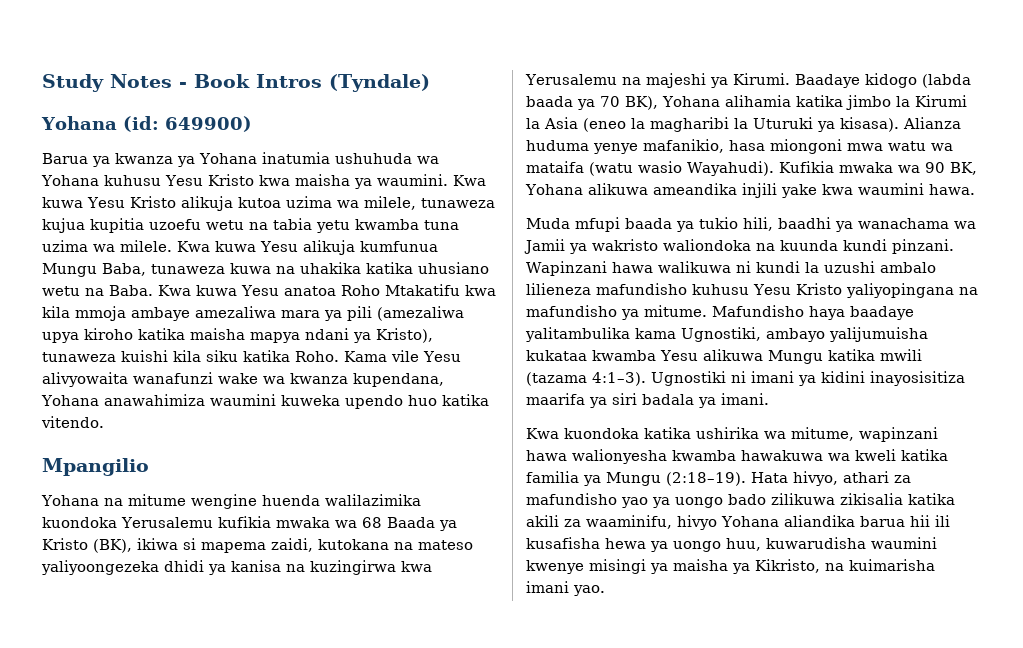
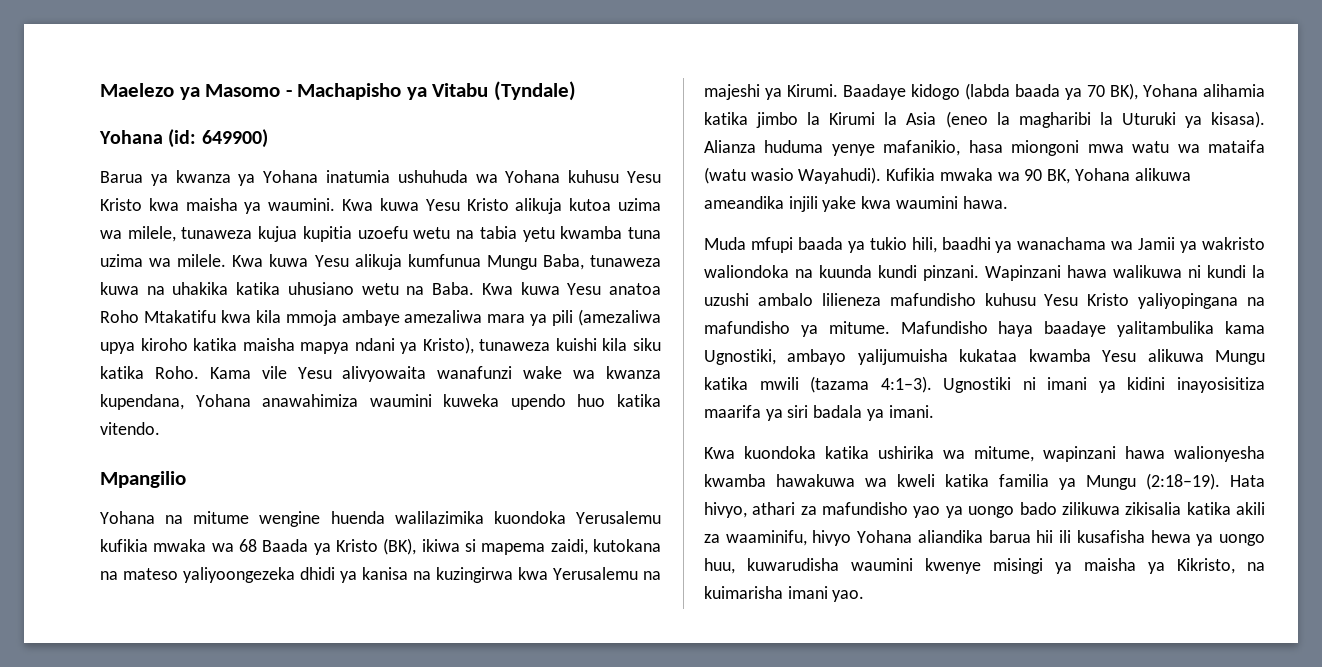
- Study Notes - Book Intros (Tyndale)
+ Maelezo ya Masomo - Machapisho ya Vitabu (Tyndale)

